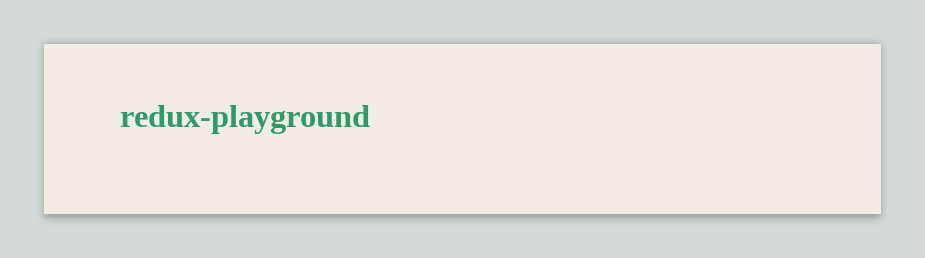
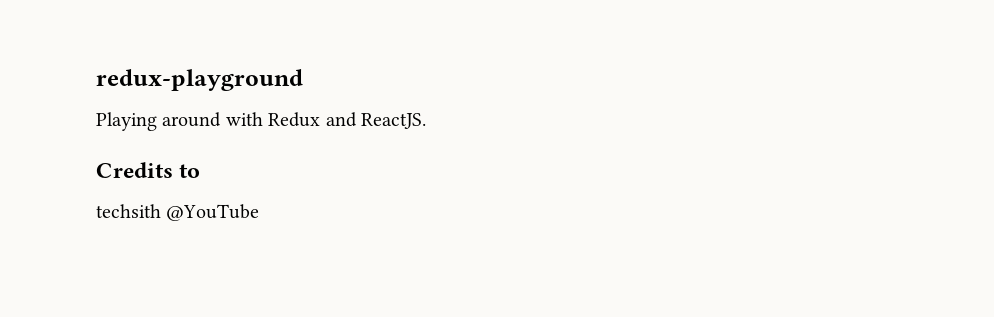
+ Playing around with Redux and ReactJS.
+ Credits to
+ techsith @YouTube

